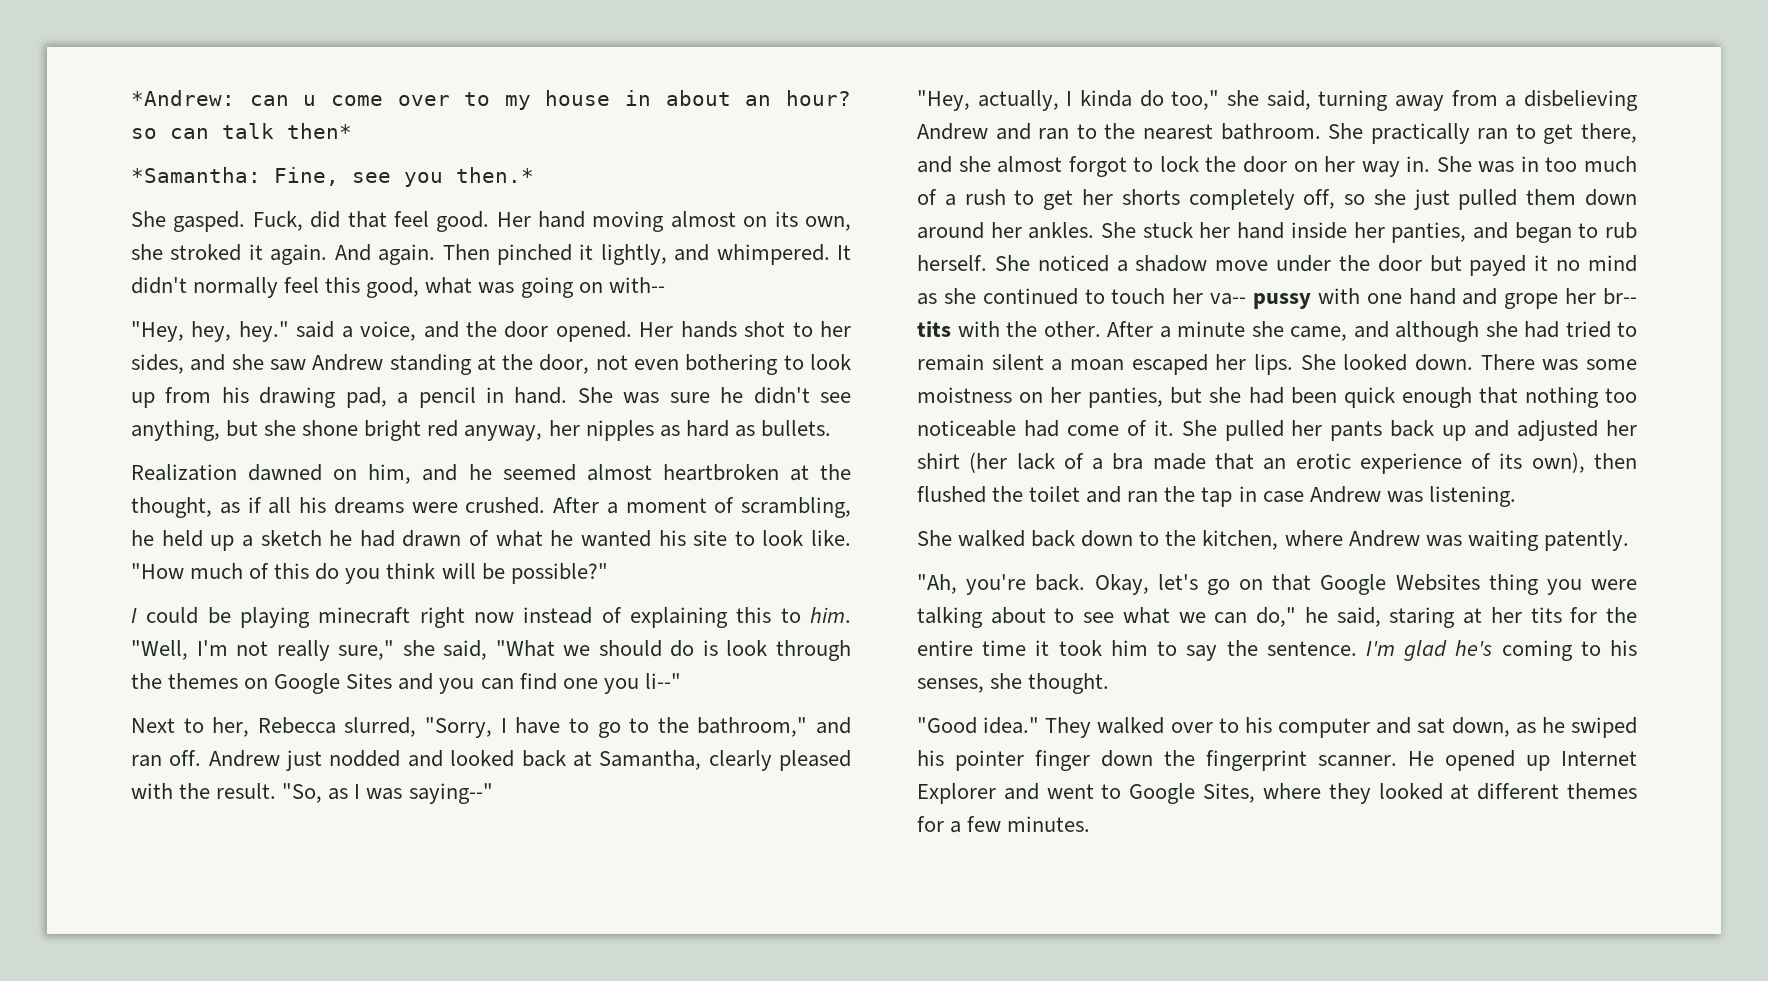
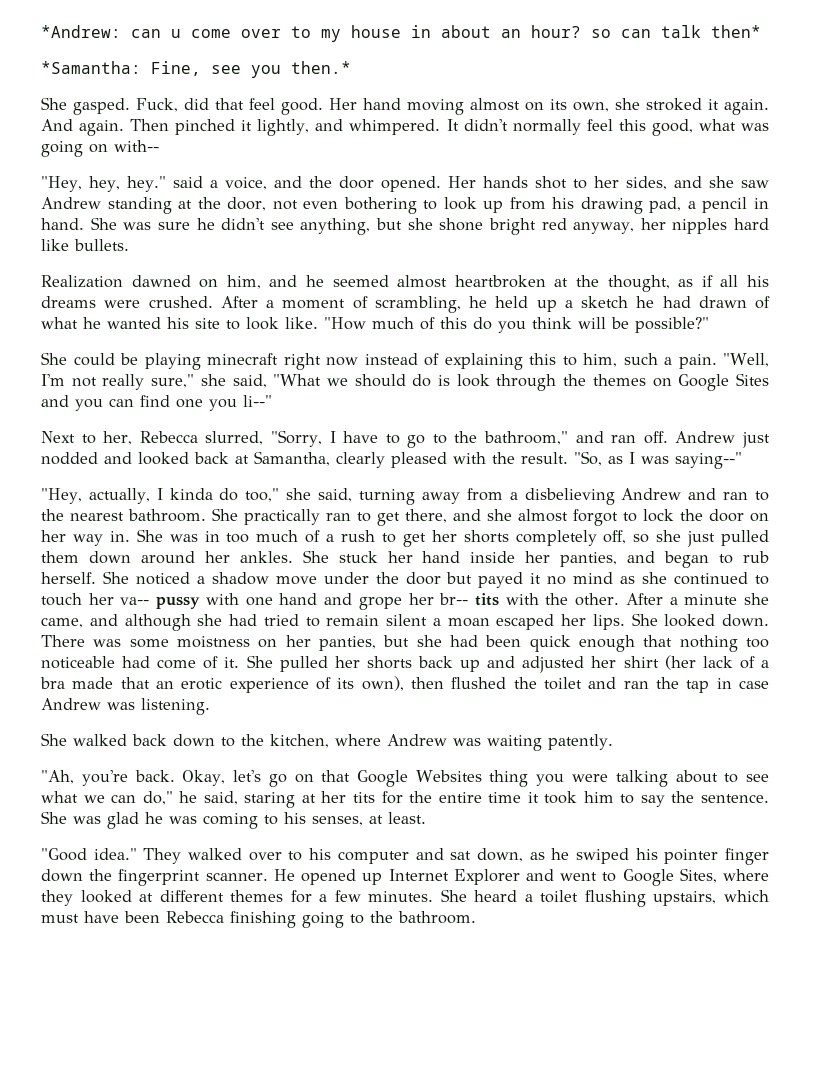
- She was sure he didn't see anything, but she shone bright red anyway, her nipples as hard as bullets.
+ She was sure he didn't see anything, but she shone bright red anyway, her nipples hard like bullets.
- I could be playing minecraft right now instead of explaining this to him.
+ She could be playing minecraft right now instead of explaining this to him, such a pain.
- She pulled her pants back up and adjusted her shirt (her lack of a bra made that an erotic experience of its own), then flushed the toilet and ran the tap in case Andrew was listening.
+ She pulled her shorts back up and adjusted her shirt (her lack of a bra made that an erotic experience of its own), then flushed the toilet and ran the tap in case Andrew was listening.
- I'm glad he's coming to his senses, she thought.
+ She was glad he was coming to his senses, at least.
+ She heard a toilet flushing upstairs, which must have been Rebecca finishing going to the bathroom.

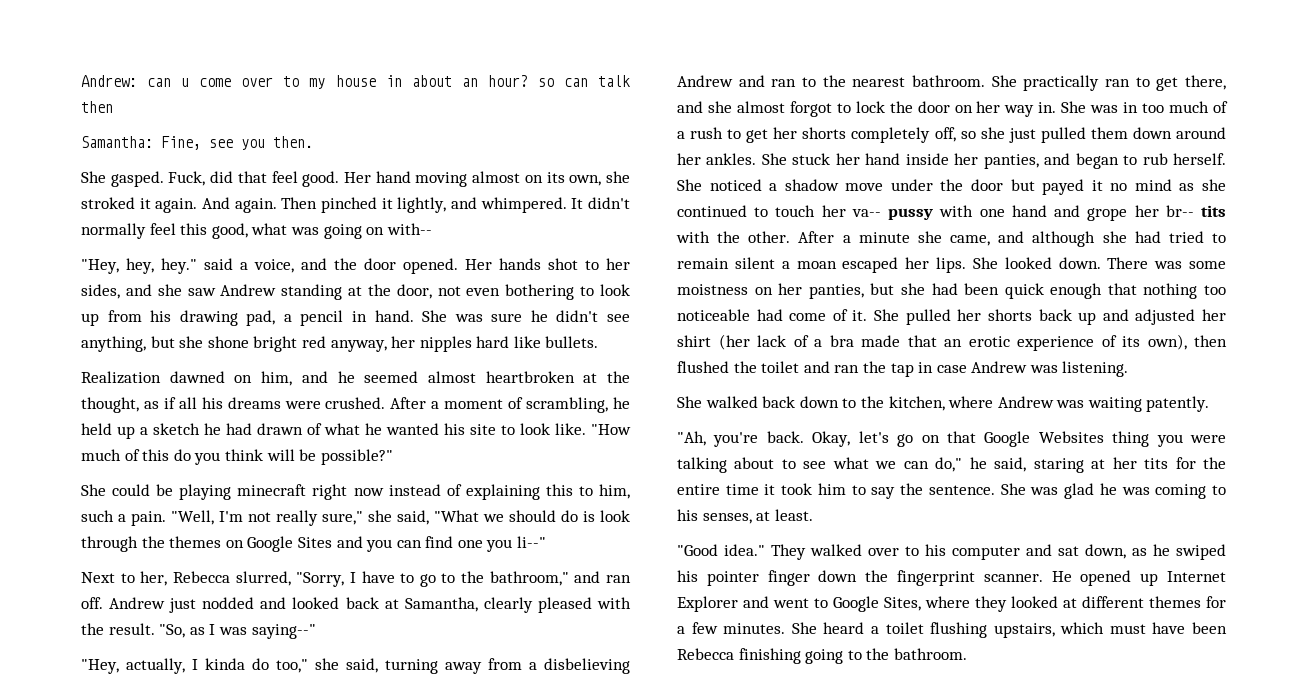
- *Andrew: can u come over to my house in about an hour? so can talk then*
- *Samantha: Fine, see you then.*
+ Andrew: can u come over to my house in about an hour? so can talk then
+ Samantha: Fine, see you then.

